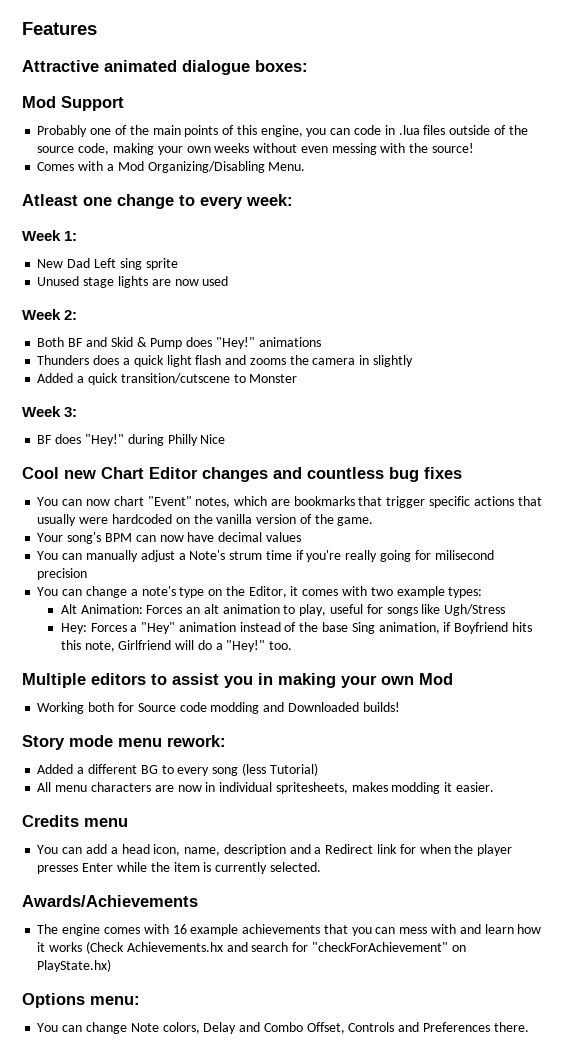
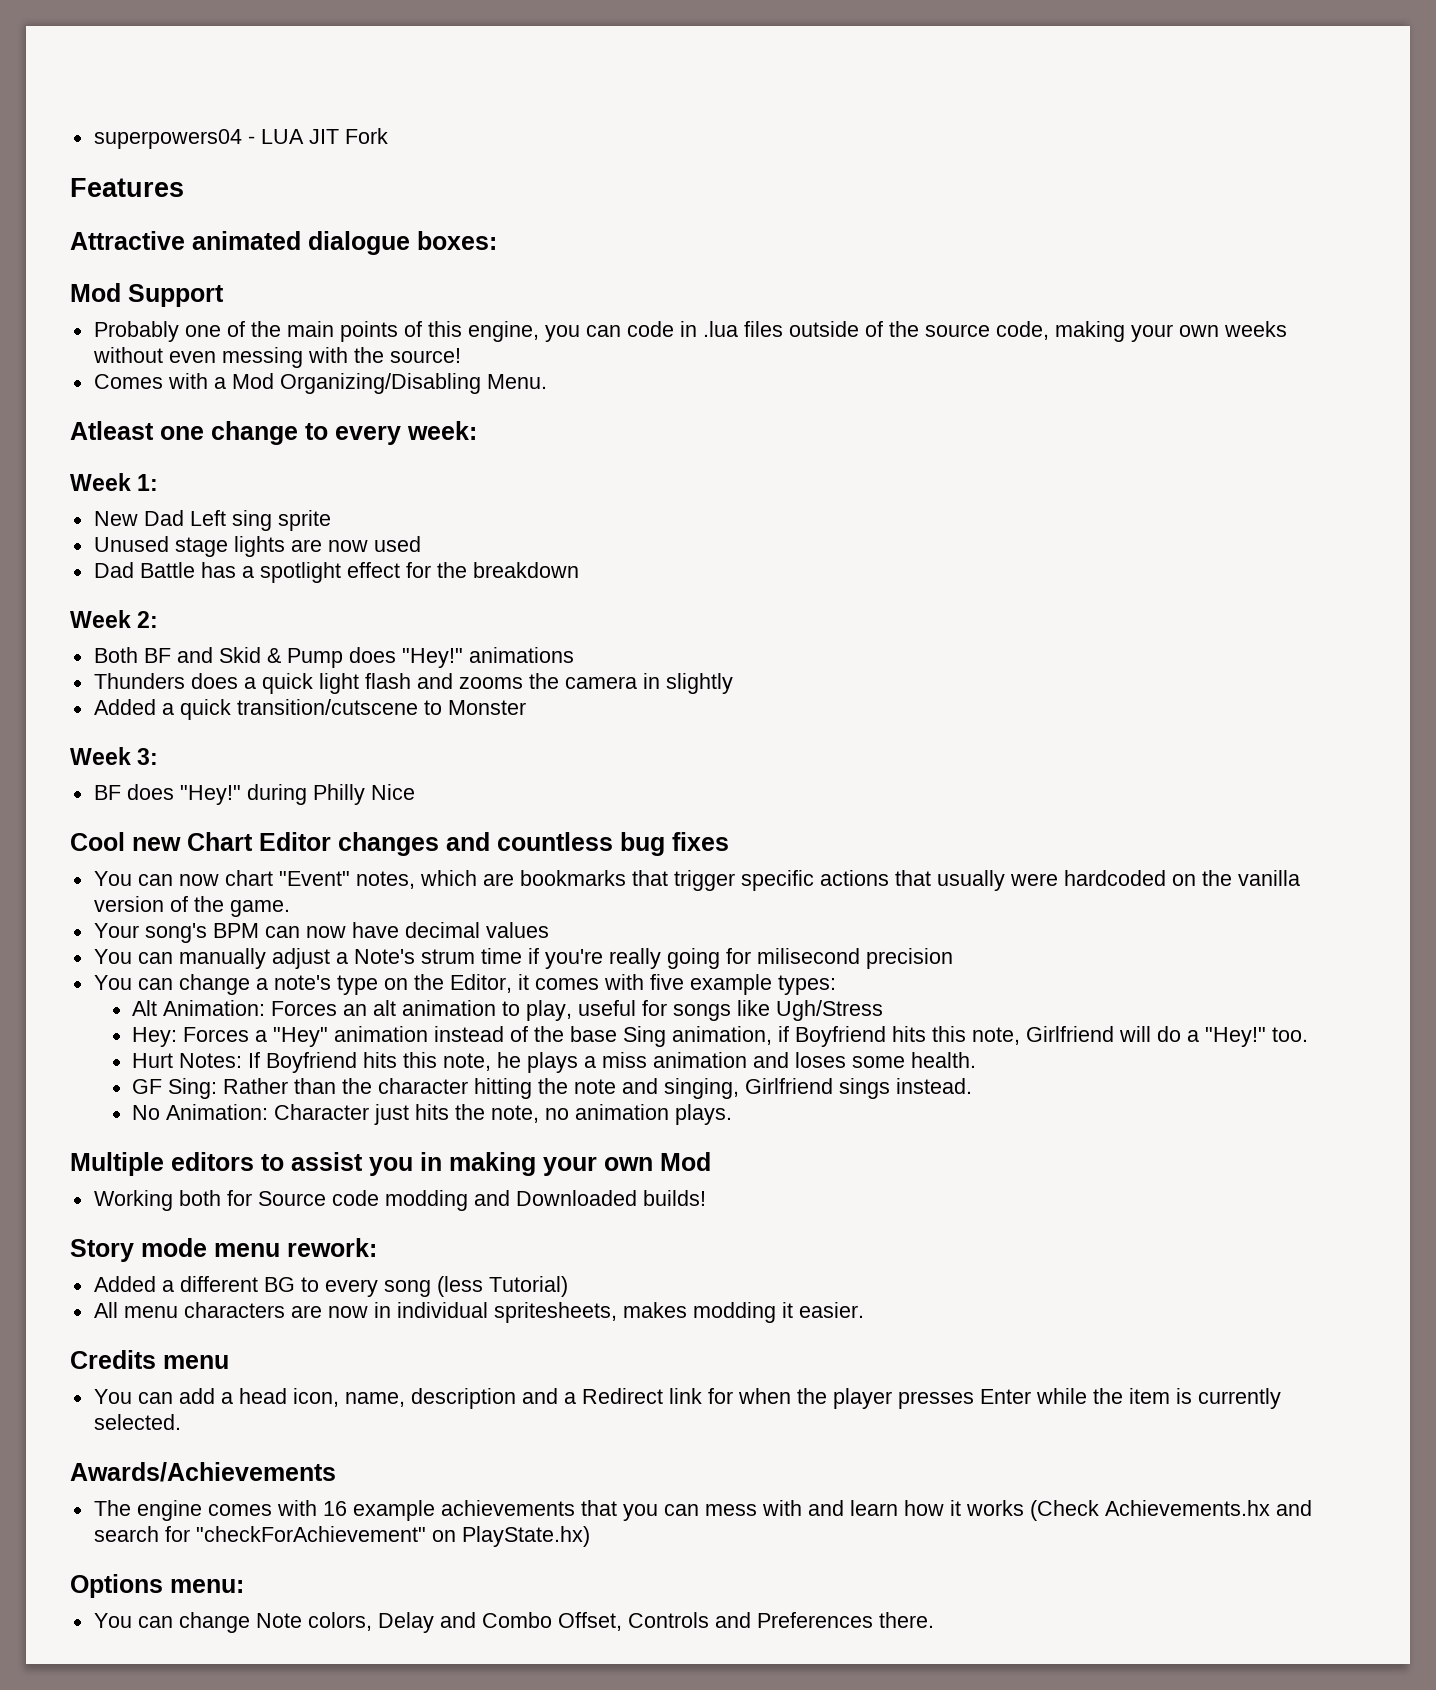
+ superpowers04 - LUA JIT Fork
+ Dad Battle has a spotlight effect for the breakdown
- You can change a note's type on the Editor, it comes with two example types:
+ You can change a note's type on the Editor, it comes with five example types:
+ Hurt Notes: If Boyfriend hits this note, he plays a miss animation and loses some health.
+ GF Sing: Rather than the character hitting the note and singing, Girlfriend sings instead.
+ No Animation: Character just hits the note, no animation plays.

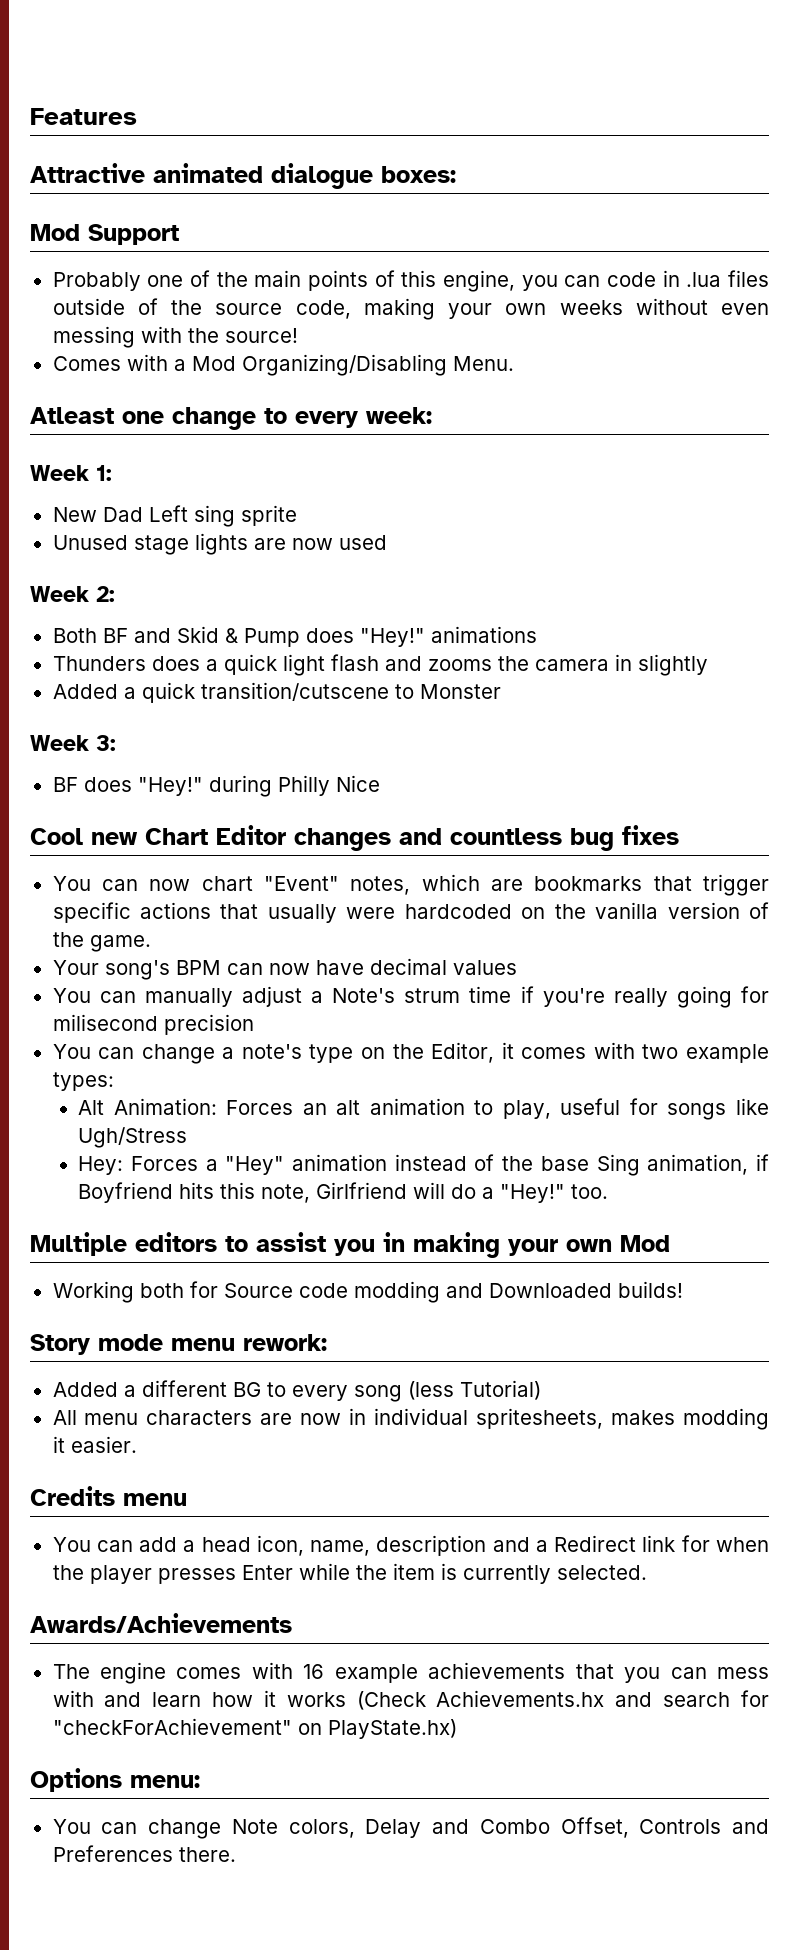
- superpowers04 - LUA JIT Fork
- Dad Battle has a spotlight effect for the breakdown
- You can change a note's type on the Editor, it comes with five example types:
+ You can change a note's type on the Editor, it comes with two example types:
- Hurt Notes: If Boyfriend hits this note, he plays a miss animation and loses some health.
- GF Sing: Rather than the character hitting the note and singing, Girlfriend sings instead.
- No Animation: Character just hits the note, no animation plays.

